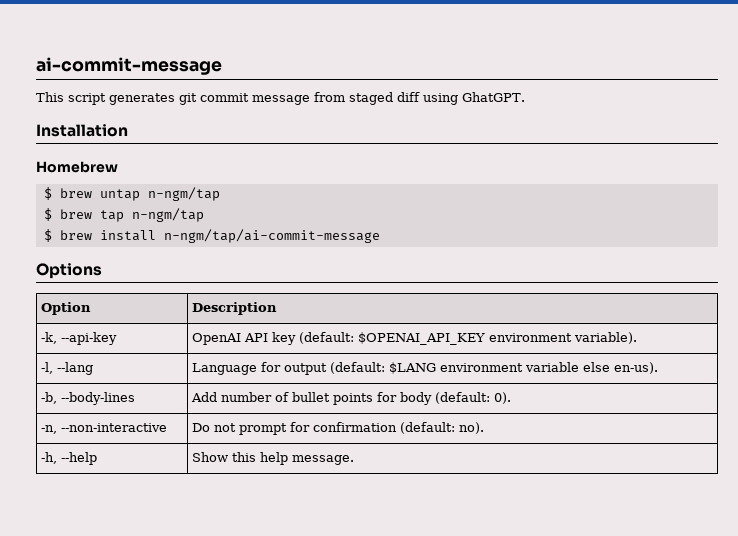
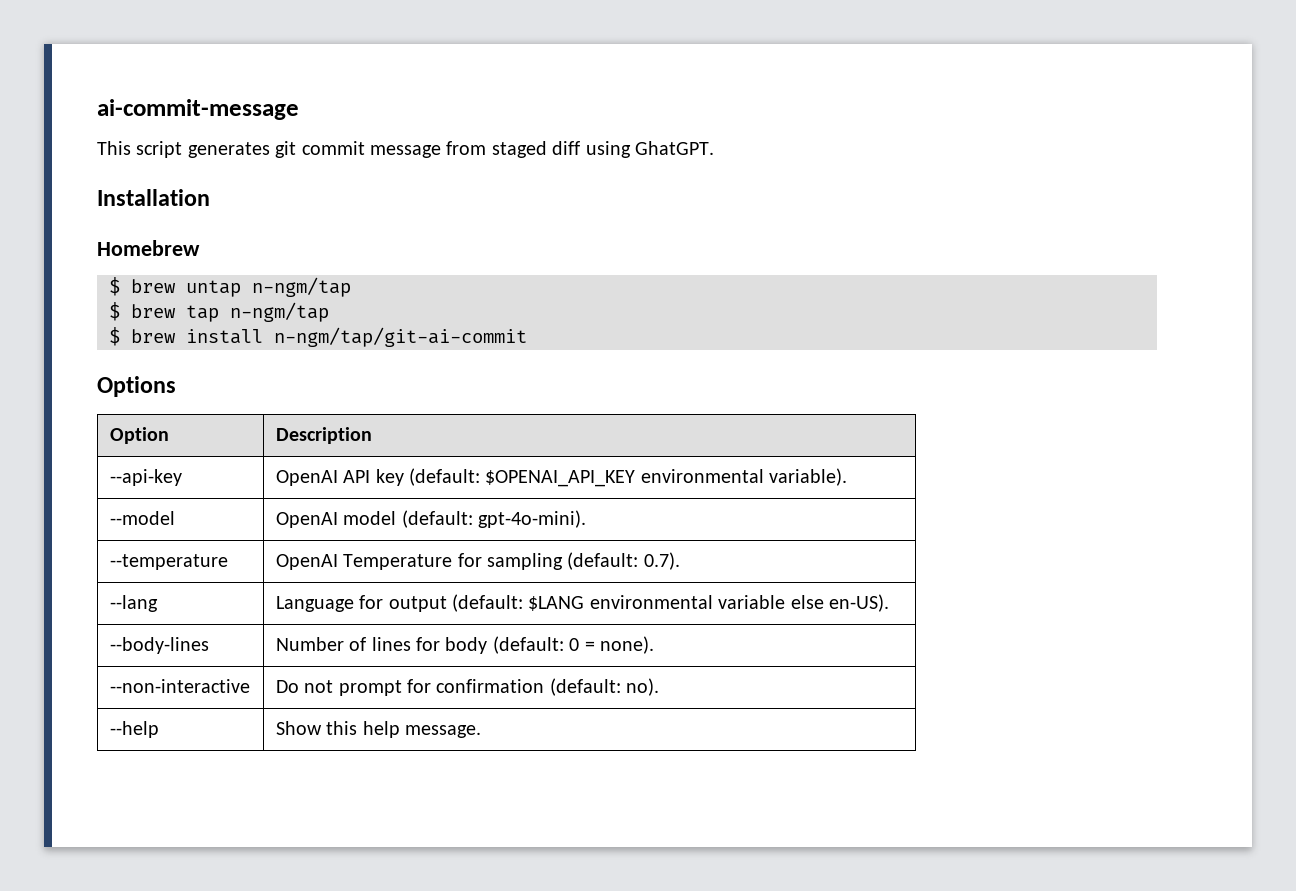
- $ brew install n-ngm/tap/ai-commit-message
+ $ brew install n-ngm/tap/git-ai-commit
- -k, --api-key | OpenAI API key (default: $OPENAI_API_KEY environment variable).
+ --api-key | OpenAI API key (default: $OPENAI_API_KEY environmental variable).
- -l, --lang | Language for output (default: $LANG environment variable else en-us).
- -b, --body-lines | Add number of bullet points for body (default: 0).
- -n, --non-interactive | Do not prompt for confirmation (default: no).
+ --model | OpenAI model (default: gpt-4o-mini).
+ --temperature | OpenAI Temperature for sampling (default: 0.7).
+ --lang | Language for output (default: $LANG environmental variable else en-US).
+ --body-lines | Number of lines for body (default: 0 = none).
+ --non-interactive | Do not prompt for confirmation (default: no).
- -h, --help | Show this help message.
+ --help | Show this help message.

